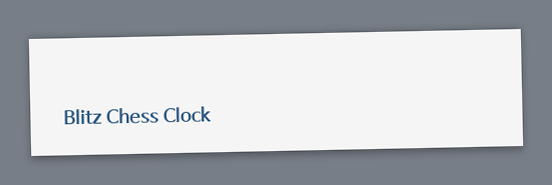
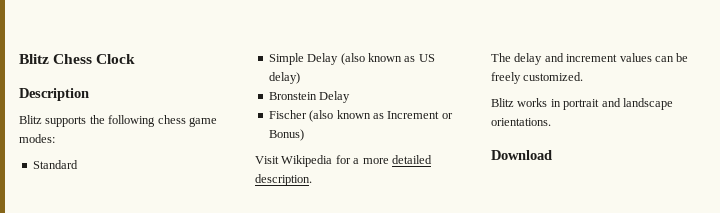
+ Description
+ Blitz supports the following chess game modes:
+ Standard
+ Simple Delay (also known as US delay)
+ Bronstein Delay
+ Fischer (also known as Increment or Bonus)
+ Visit Wikipedia for a more detailed description.
+ The delay and increment values can be freely customized.
+ Blitz works in portrait and landscape orientations.
+ Download

